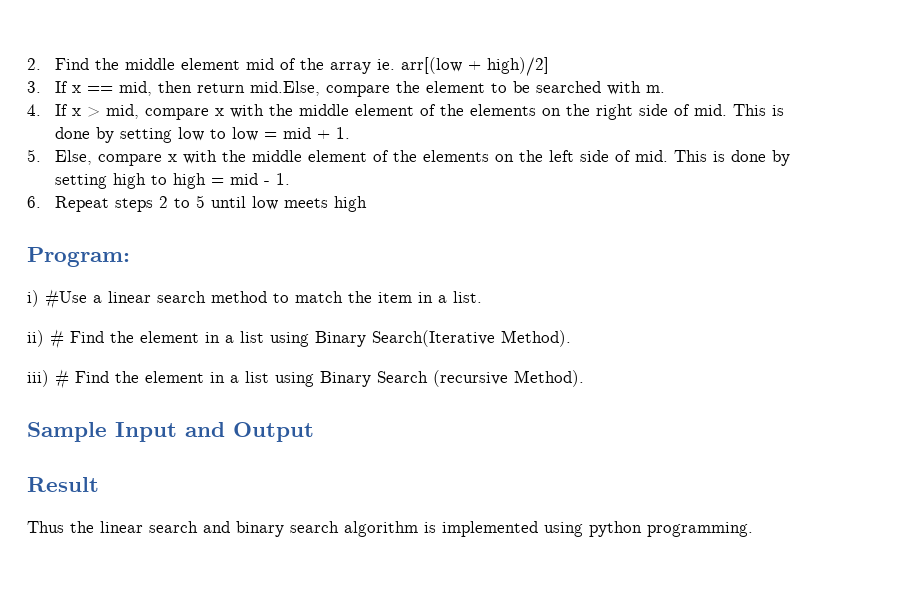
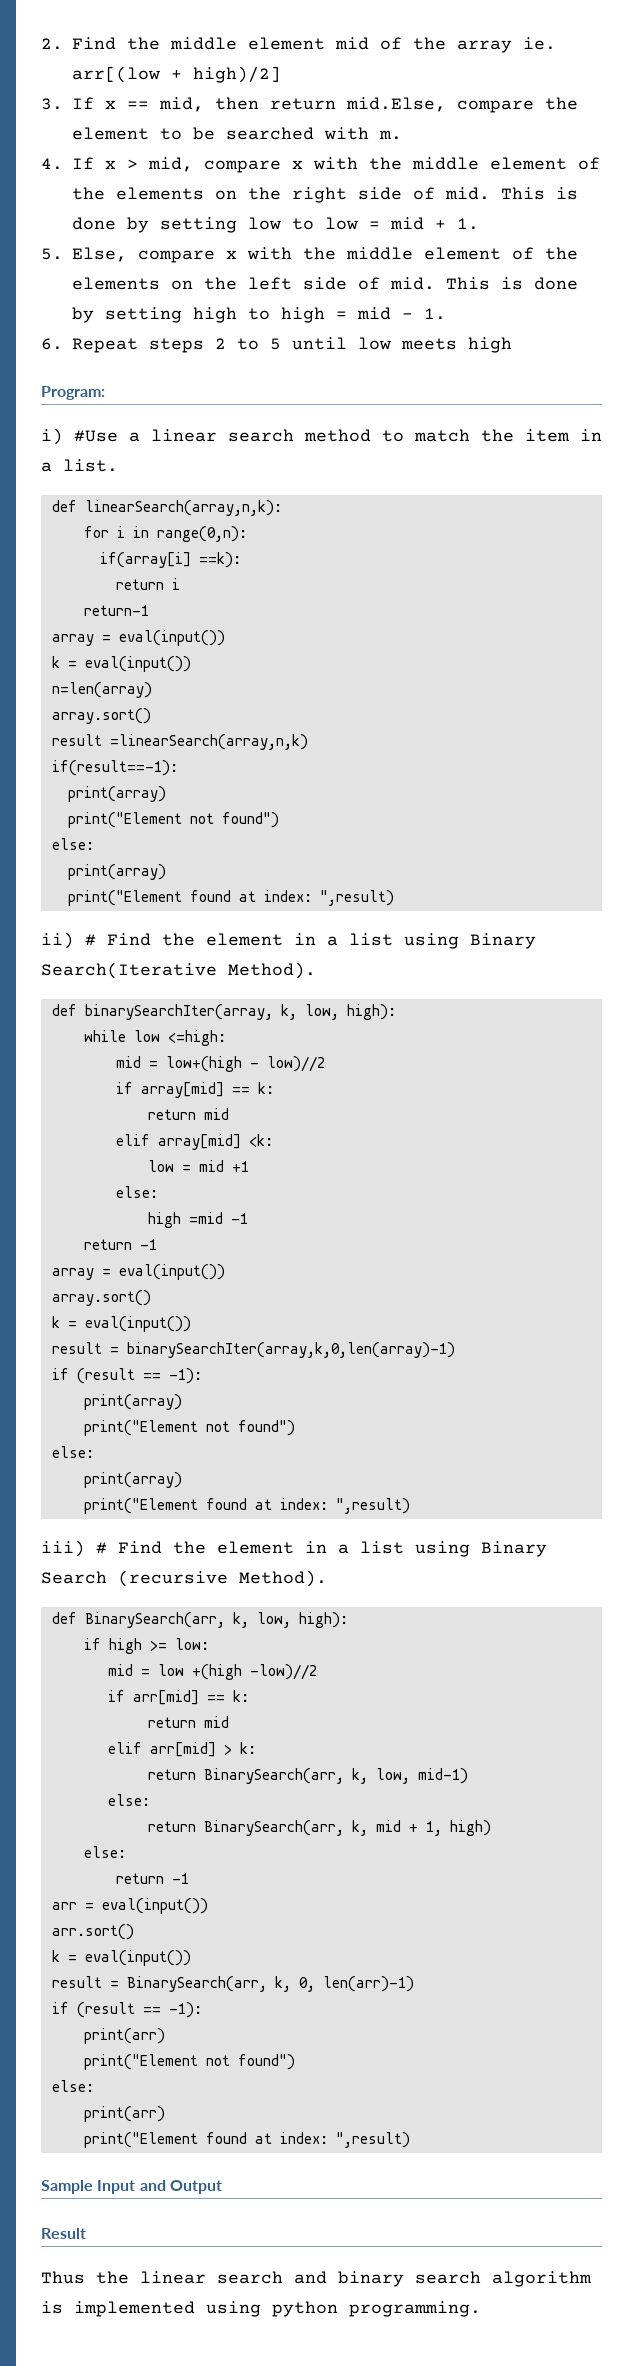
+ def linearSearch(array,n,k):
+ for i in range(0,n):
+ if(array[i] ==k):
+ return i
+ return-1
+ array = eval(input())
+ k = eval(input())
+ n=len(array)
+ array.sort()
+ result =linearSearch(array,n,k)
+ if(result==-1):
+ print(array)
+ print("Element not found")
+ else:
+ print(array)
+ print("Element found at index: ",result)
+ def binarySearchIter(array, k, low, high):
+ while low <=high:
+ mid = low+(high - low)//2
+ if array[mid] == k:
+ return mid
+ elif array[mid] <k:
+ low = mid +1
+ else:
+ high =mid -1
+ return -1
+ array = eval(input())
+ array.sort()
+ k = eval(input())
+ result = binarySearchIter(array,k,0,len(array)-1)
+ if (result == -1):
+ print(array)
+ print("Element not found")
+ else:
+ print(array)
+ print("Element found at index: ",result)
+ def BinarySearch(arr, k, low, high):
+ if high >= low:
+ mid = low +(high -low)//2
+ if arr[mid] == k:
+ return mid
+ elif arr[mid] > k:
+ return BinarySearch(arr, k, low, mid-1)
+ else:
+ return BinarySearch(arr, k, mid + 1, high)
+ else:
+ return -1
+ arr = eval(input())
+ arr.sort()
+ k = eval(input())
+ result = BinarySearch(arr, k, 0, len(arr)-1)
+ if (result == -1):
+ print(arr)
+ print("Element not found")
+ else:
+ print(arr)
+ print("Element found at index: ",result)

